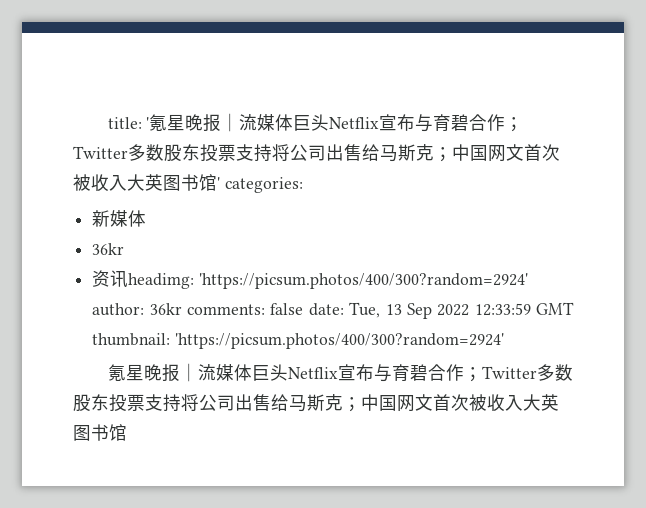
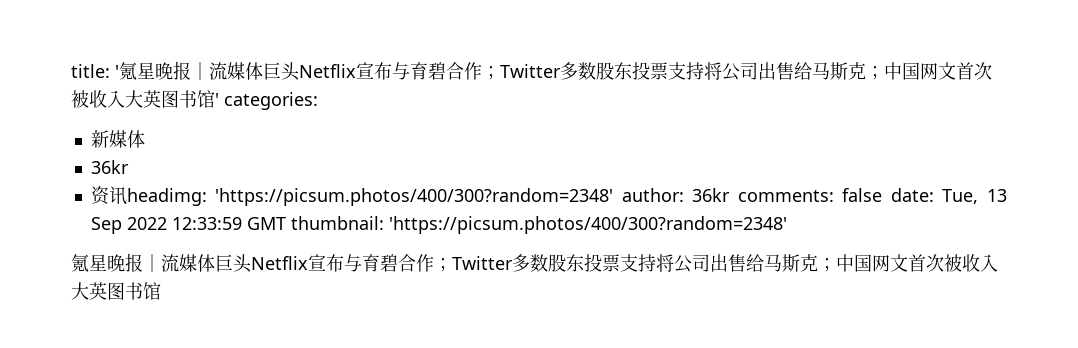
- 资讯headimg: 'https://picsum.photos/400/300?random=2924' author: 36kr comments: false date: Tue, 13 Sep 2022 12:33:59 GMT thumbnail: 'https://picsum.photos/400/300?random=2924'
+ 资讯headimg: 'https://picsum.photos/400/300?random=2348' author: 36kr comments: false date: Tue, 13 Sep 2022 12:33:59 GMT thumbnail: 'https://picsum.photos/400/300?random=2348'

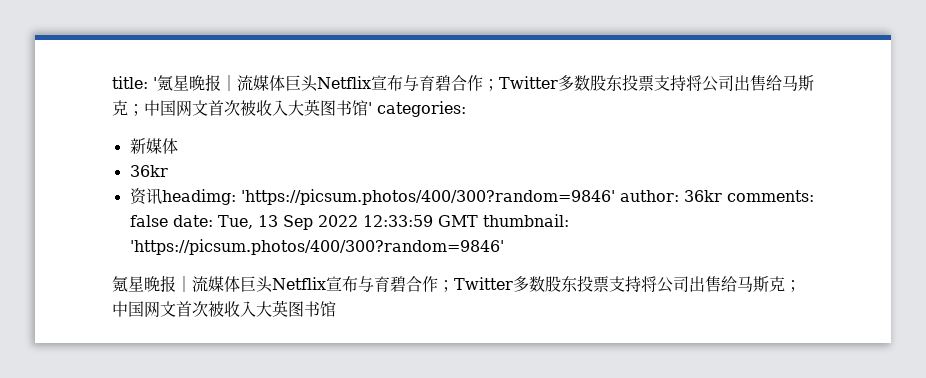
- 资讯headimg: 'https://picsum.photos/400/300?random=2348' author: 36kr comments: false date: Tue, 13 Sep 2022 12:33:59 GMT thumbnail: 'https://picsum.photos/400/300?random=2348'
+ 资讯headimg: 'https://picsum.photos/400/300?random=9846' author: 36kr comments: false date: Tue, 13 Sep 2022 12:33:59 GMT thumbnail: 'https://picsum.photos/400/300?random=9846'

